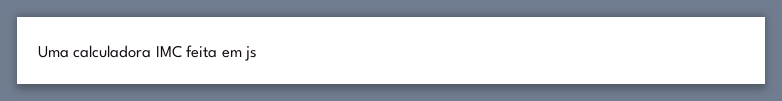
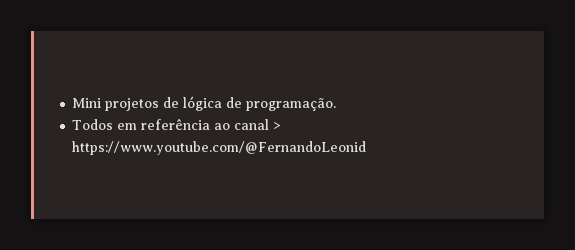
- Uma calculadora IMC feita em js
+ Mini projetos de lógica de programação.
+ Todos em referência ao canal > https://www.youtube.com/@FernandoLeonid

